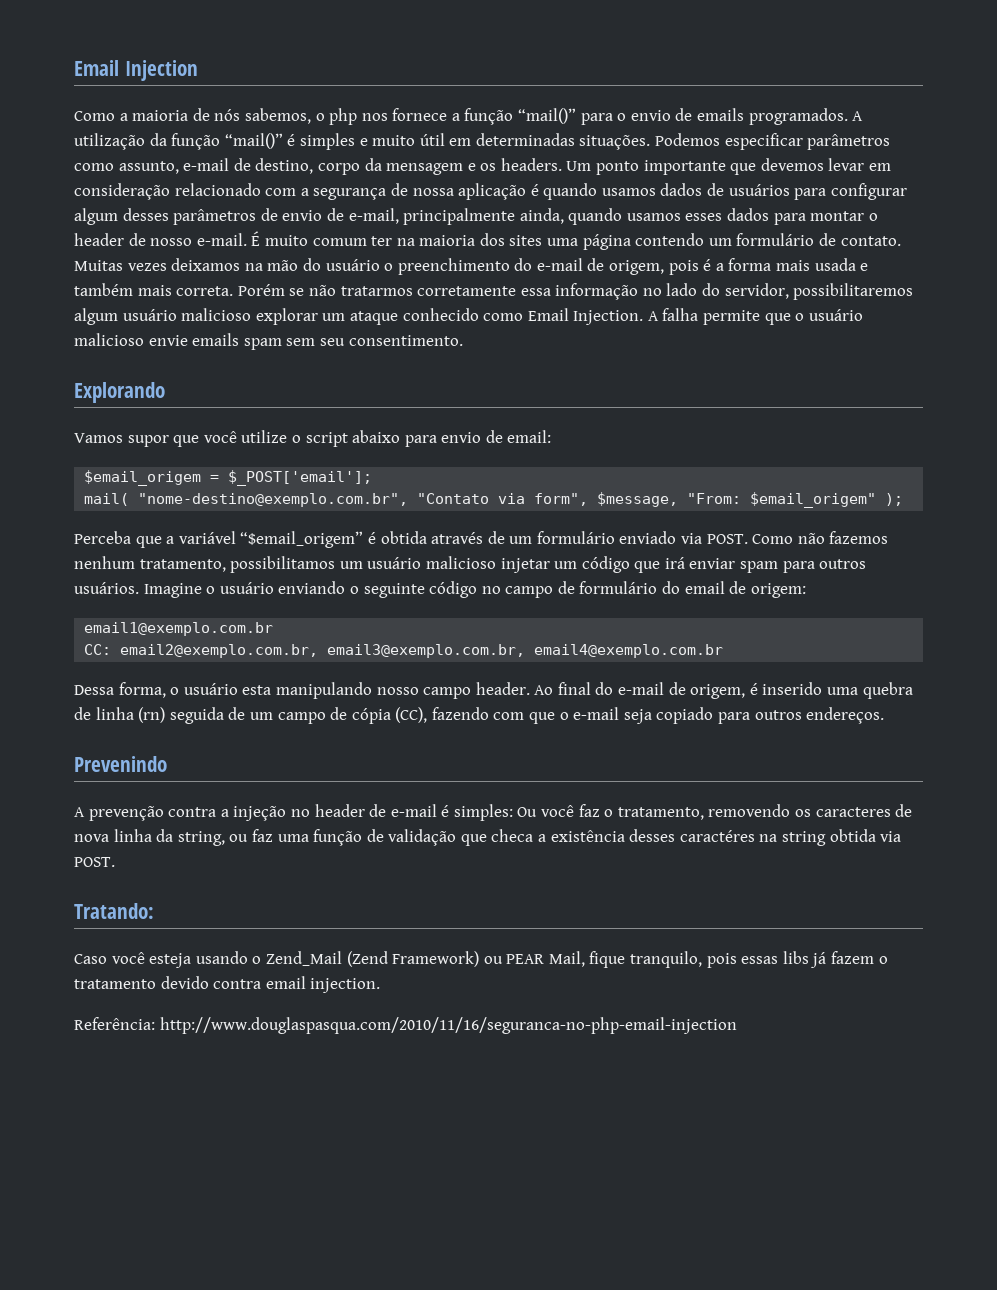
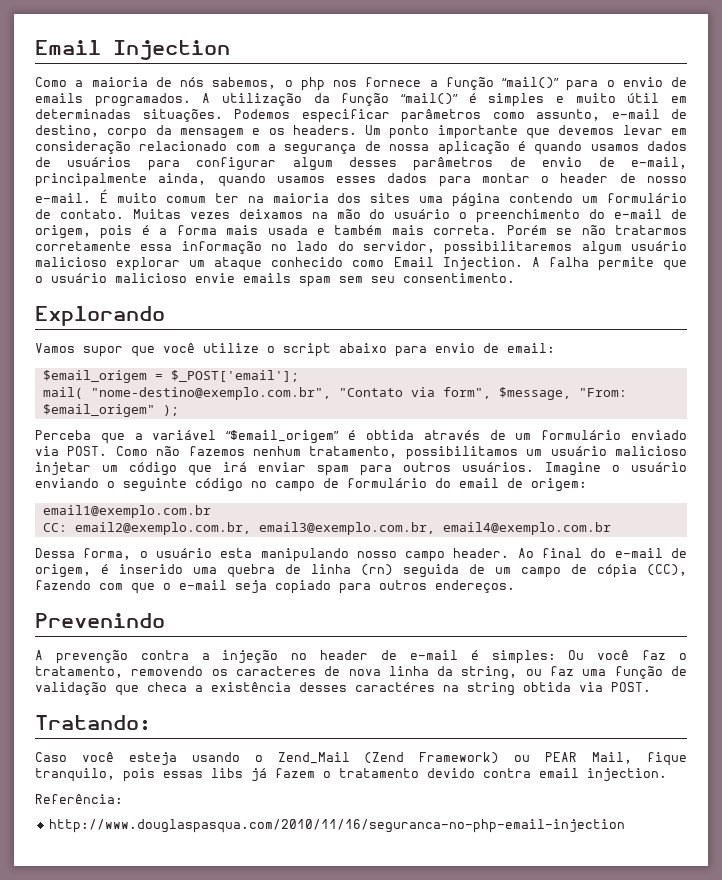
- Referência: http://www.douglaspasqua.com/2010/11/16/seguranca-no-php-email-injection
+ Referência:
+ http://www.douglaspasqua.com/2010/11/16/seguranca-no-php-email-injection

